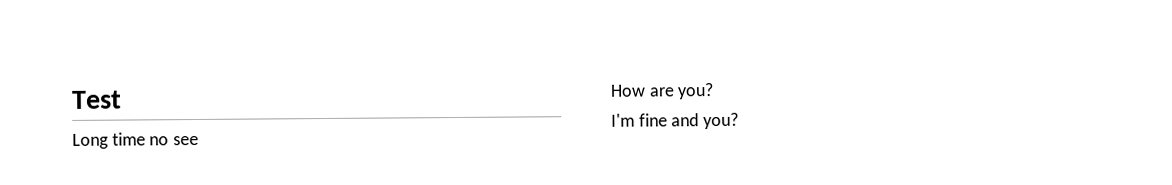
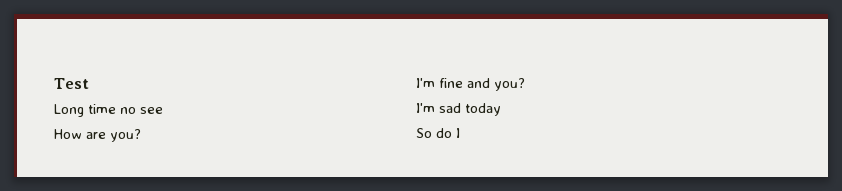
+ I'm sad today
+ So do I

